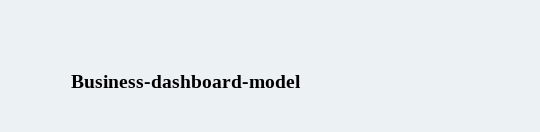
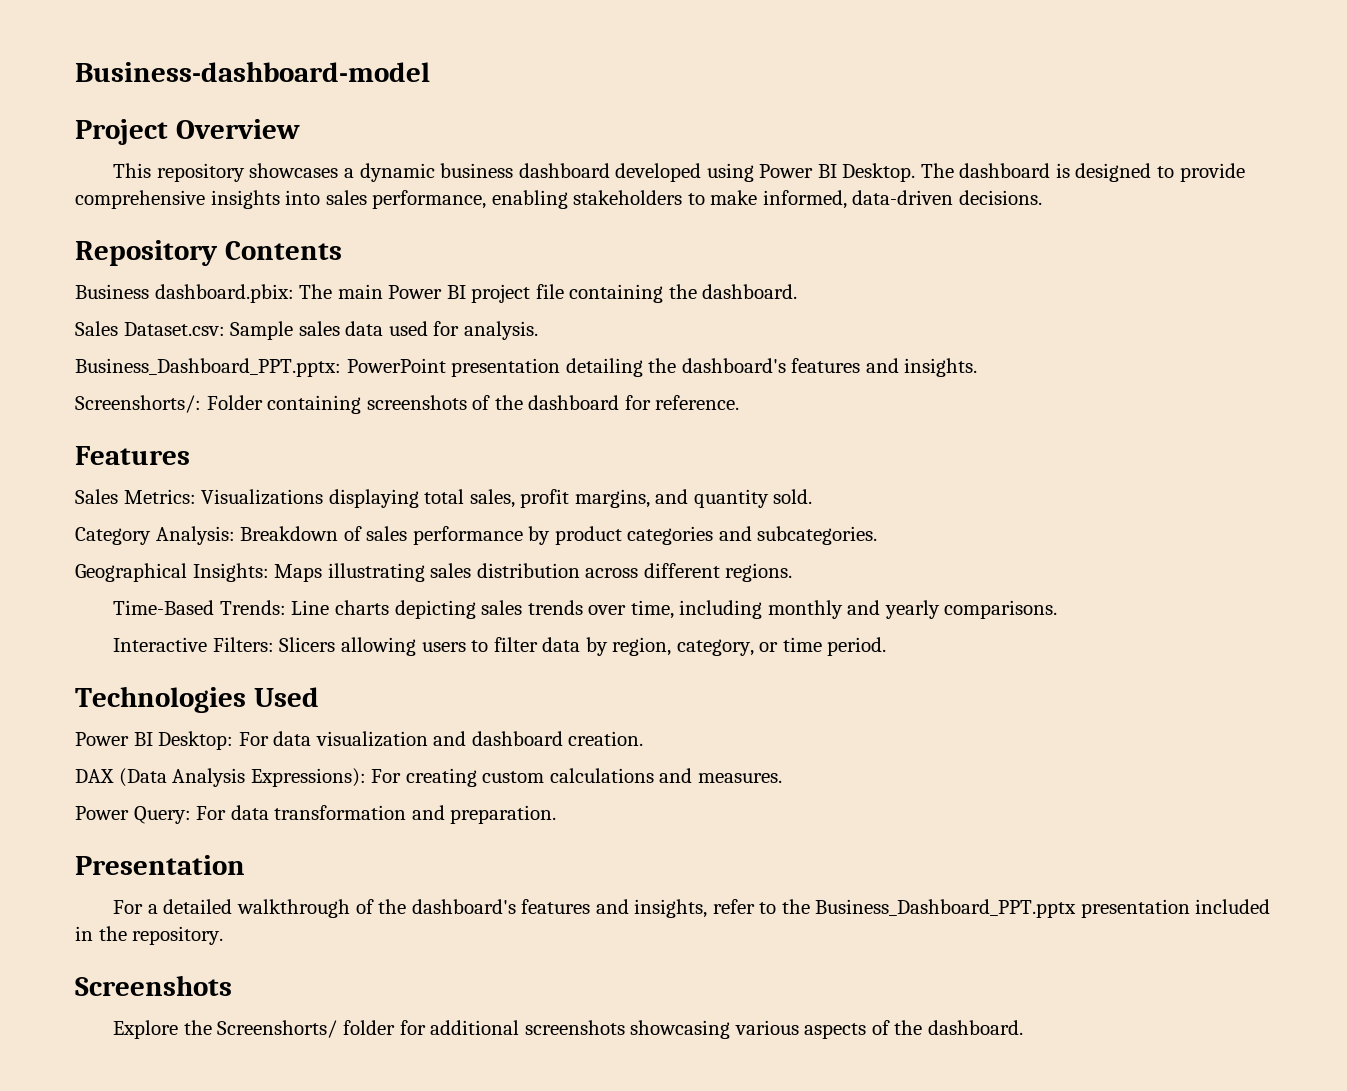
+ Project Overview
+ This repository showcases a dynamic business dashboard developed using Power BI Desktop. The dashboard is designed to provide comprehensive insights into sales performance, enabling stakeholders to make informed, data-driven decisions.
+ Repository Contents
+ Business dashboard.pbix: The main Power BI project file containing the dashboard.
+ Sales Dataset.csv: Sample sales data used for analysis.
+ Business_Dashboard_PPT.pptx: PowerPoint presentation detailing the dashboard's features and insights.
+ Screenshorts/: Folder containing screenshots of the dashboard for reference.
+ Features
+ Sales Metrics: Visualizations displaying total sales, profit margins, and quantity sold.
+ Category Analysis: Breakdown of sales performance by product categories and subcategories.
+ Geographical Insights: Maps illustrating sales distribution across different regions.
+ Time-Based Trends: Line charts depicting sales trends over time, including monthly and yearly comparisons.
+ Interactive Filters: Slicers allowing users to filter data by region, category, or time period.
+ Technologies Used
+ Power BI Desktop: For data visualization and dashboard creation.
+ DAX (Data Analysis Expressions): For creating custom calculations and measures.
+ Power Query: For data transformation and preparation.
+ Presentation
+ For a detailed walkthrough of the dashboard's features and insights, refer to the Business_Dashboard_PPT.pptx presentation included in the repository.
+ Screenshots
+ Explore the Screenshorts/ folder for additional screenshots showcasing various aspects of the dashboard.

